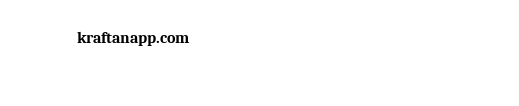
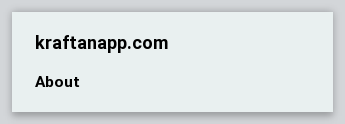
+ About

